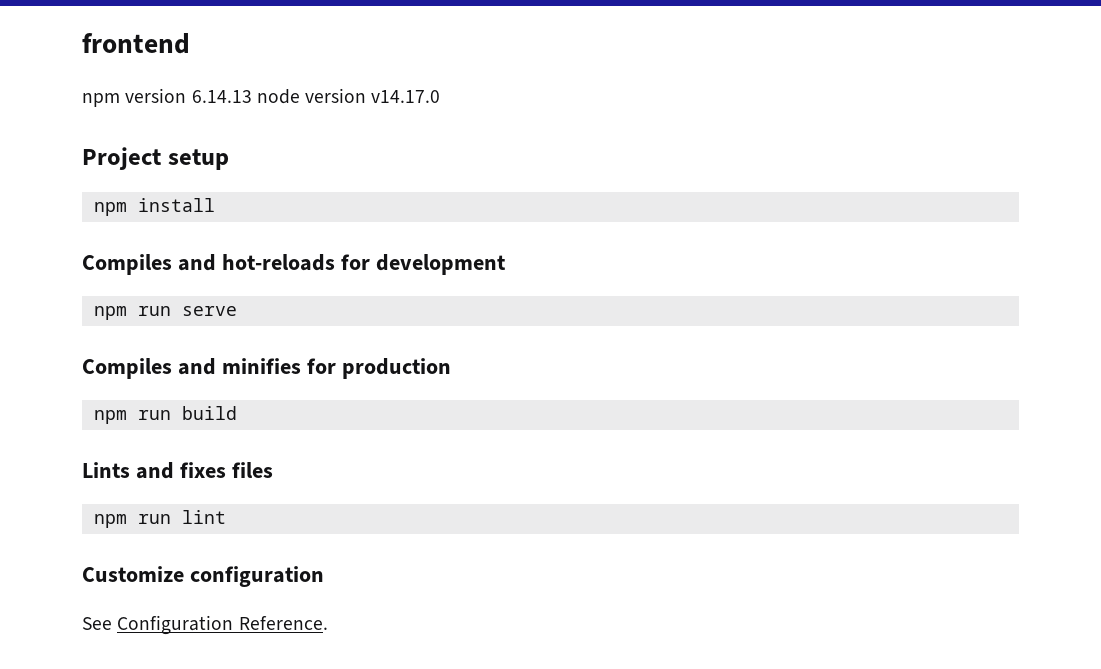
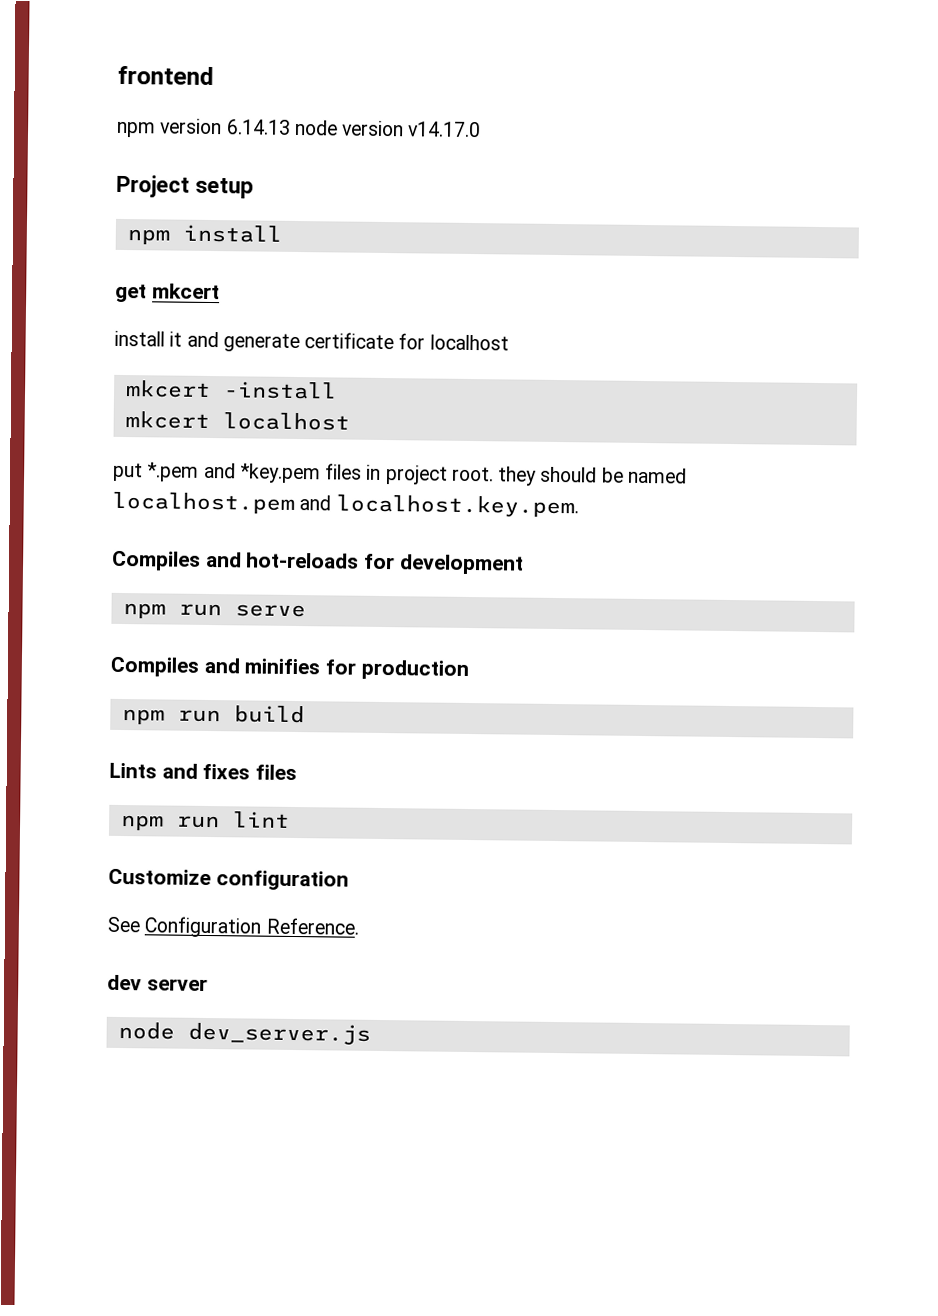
+ get mkcert
+ install it and generate certificate for localhost
+ mkcert -install
+ mkcert localhost
+ put *.pem and *key.pem files in project root. they should be named localhost.pem and localhost.key.pem.
+ dev server
+ node dev_server.js

